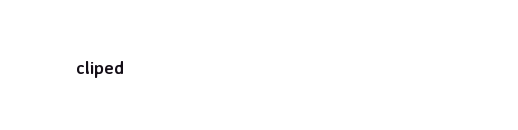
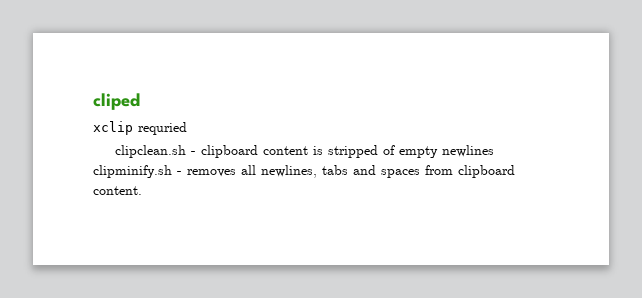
+ xclip requried
+ clipclean.sh - clipboard content is stripped of empty newlines clipminify.sh - removes all newlines, tabs and spaces from clipboard content.

